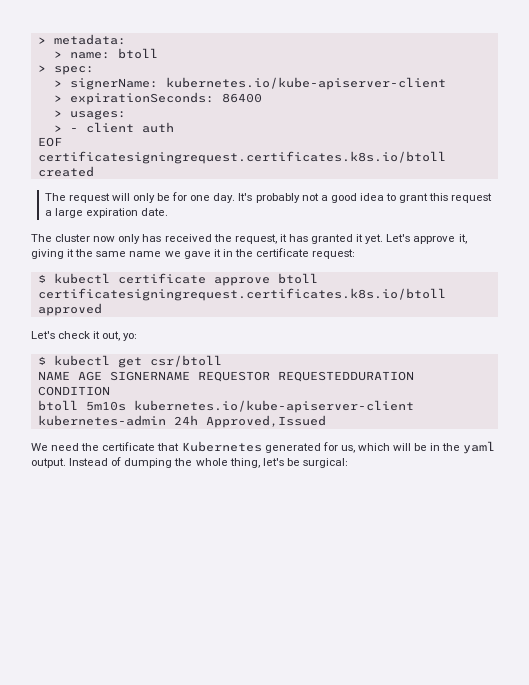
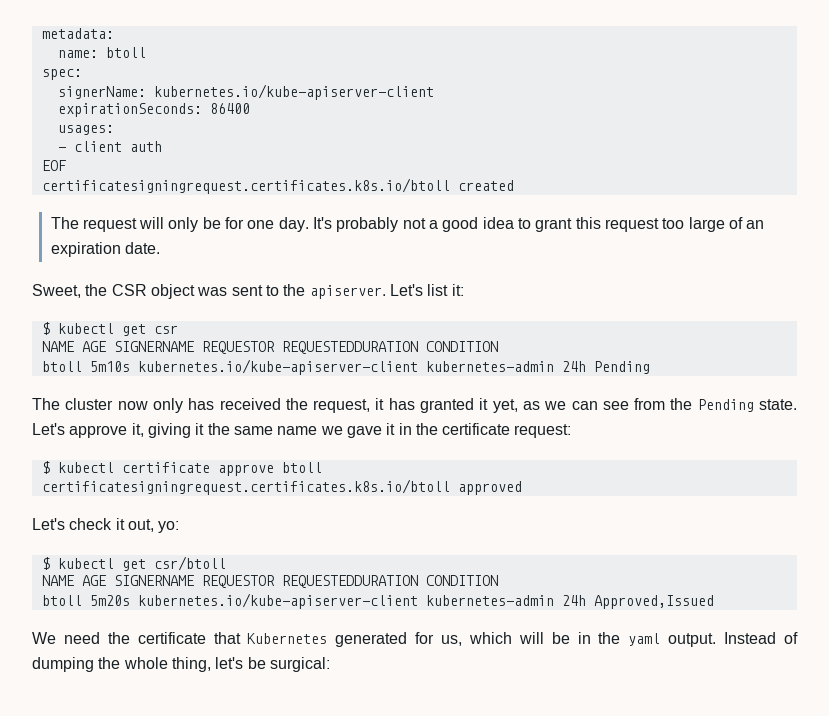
- > metadata:
+ metadata:
- > name: btoll
+ name: btoll
- > spec:
+ spec:
- > signerName: kubernetes.io/kube-apiserver-client
+ signerName: kubernetes.io/kube-apiserver-client
- > expirationSeconds: 86400
+ expirationSeconds: 86400
- > usages:
+ usages:
- > - client auth
+ - client auth
- It's probably not a good idea to grant this request a large expiration date.
+ It's probably not a good idea to grant this request too large of an expiration date.
+ Sweet, the CSR object was sent to the apiserver. Let's list it:
+ $ kubectl get csr
+ NAME AGE SIGNERNAME REQUESTOR REQUESTEDDURATION CONDITION
+ btoll 5m10s kubernetes.io/kube-apiserver-client kubernetes-admin 24h Pending
- The cluster now only has received the request, it has granted it yet.
+ The cluster now only has received the request, it has granted it yet, as we can see from the Pending state.
- btoll 5m10s kubernetes.io/kube-apiserver-client kubernetes-admin 24h Approved,Issued
+ btoll 5m20s kubernetes.io/kube-apiserver-client kubernetes-admin 24h Approved,Issued

